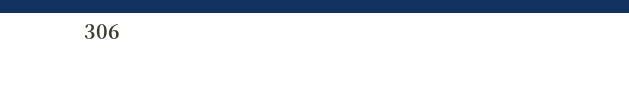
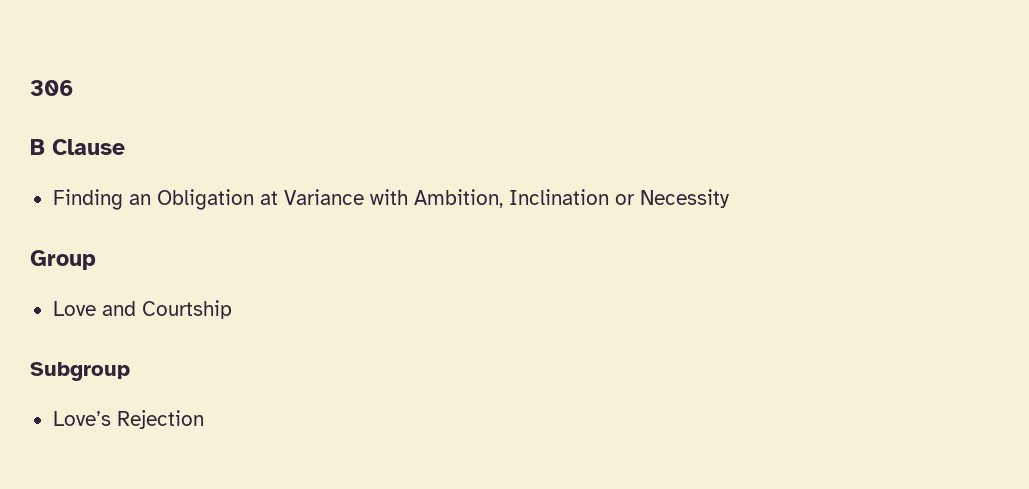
+ B Clause
+ Finding an Obligation at Variance with Ambition, Inclination or Necessity
+ Group
+ Love and Courtship
+ Subgroup
+ Love’s Rejection

